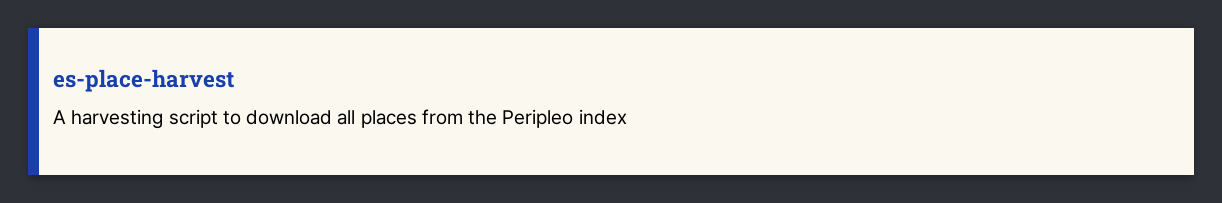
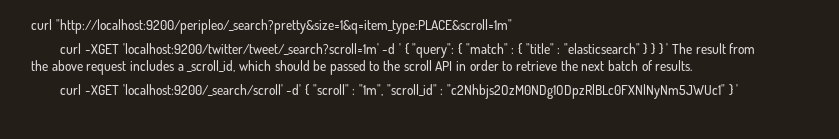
- es-place-harvest
- A harvesting script to download all places from the Peripleo index
+ curl "http://localhost:9200/peripleo/_search?pretty&size=1&q=item_type:PLACE&scroll=1m"
+ curl -XGET 'localhost:9200/twitter/tweet/_search?scroll=1m' -d ' { "query": { "match" : { "title" : "elasticsearch" } } } ' The result from the above request includes a _scroll_id, which should be passed to the scroll API in order to retrieve the next batch of results.
+ curl -XGET 'localhost:9200/_search/scroll' -d' { "scroll" : "1m", "scroll_id" : "c2Nhbjs2OzM0NDg1ODpzRlBLc0FXNlNyNm5JWUc1" } '

